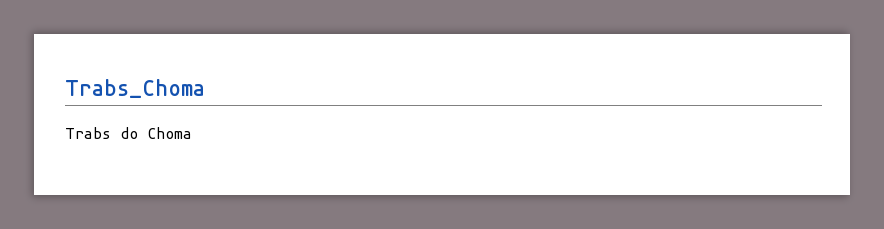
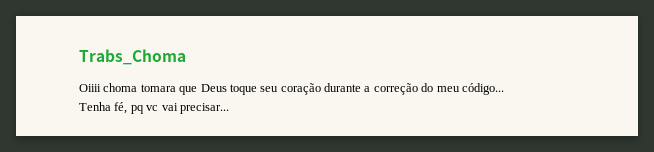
- Trabs do Choma
+ Oiiii choma tomara que Deus toque seu coração durante a correção do meu código...
+ Tenha fé, pq vc vai precisar...

